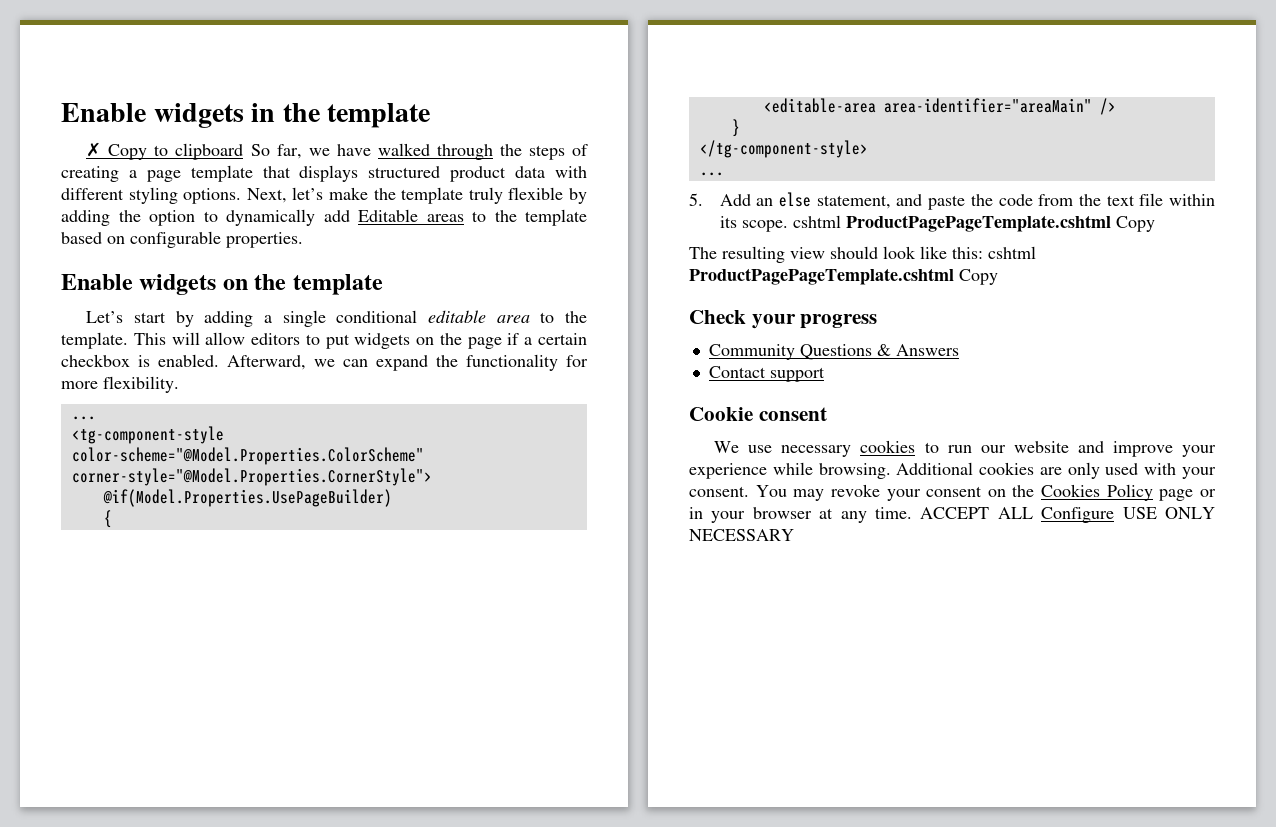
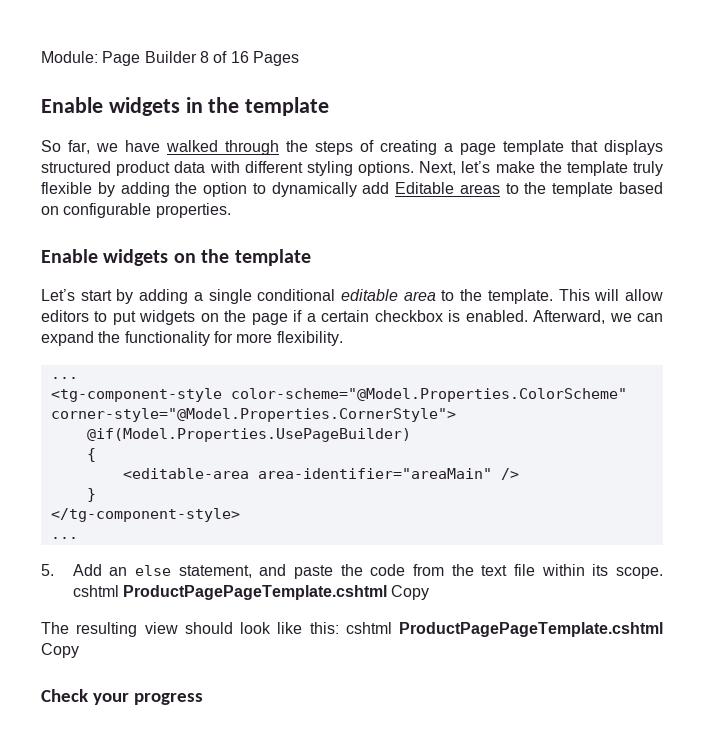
+ Module: Page Builder 8 of 16 Pages
- ✗ Copy to clipboard So far, we have walked through the steps of creating a page template that displays structured product data with different styling options.
+ So far, we have walked through the steps of creating a page template that displays structured product data with different styling options.
- Community Questions & Answers
- Contact support
- Cookie consent
- We use necessary cookies to run our website and improve your experience while browsing. Additional cookies are only used with your consent. You may revoke your consent on the Cookies Policy page or in your browser at any time. ACCEPT ALL Configure USE ONLY NECESSARY

